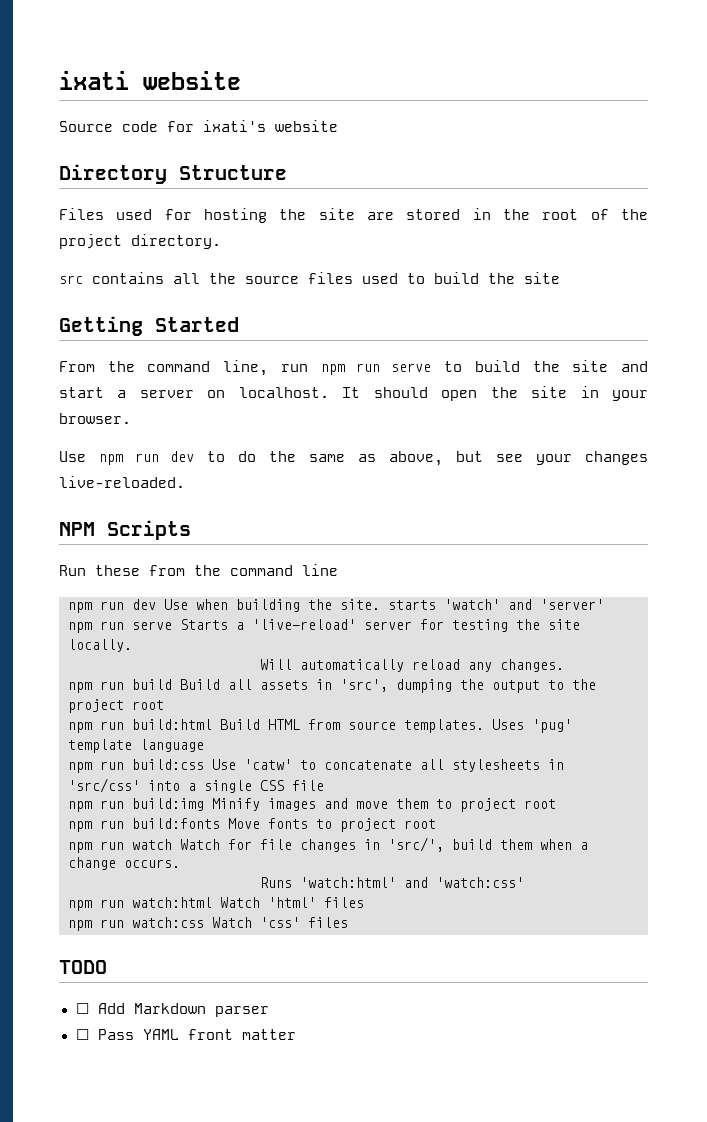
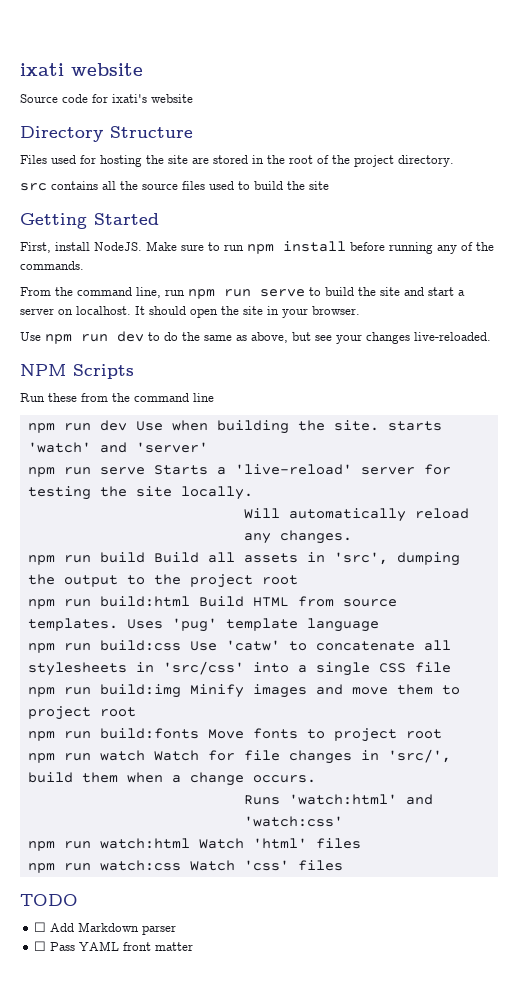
+ First, install NodeJS. Make sure to run npm install before running any of the commands.

